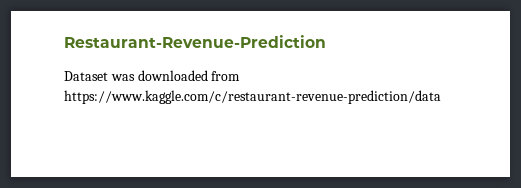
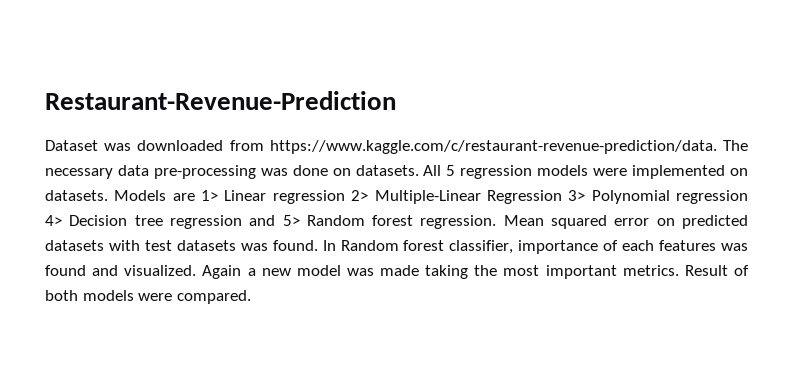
- Dataset was downloaded from https://www.kaggle.com/c/restaurant-revenue-prediction/data
+ Dataset was downloaded from https://www.kaggle.com/c/restaurant-revenue-prediction/data. The necessary data pre-processing was done on datasets. All 5 regression models were implemented on datasets. Models are 1> Linear regression 2> Multiple-Linear Regression 3> Polynomial regression 4> Decision tree regression and 5> Random forest regression. Mean squared error on predicted datasets with test datasets was found. In Random forest classifier, importance of each features was found and visualized. Again a new model was made taking the most important metrics. Result of both models were compared.

